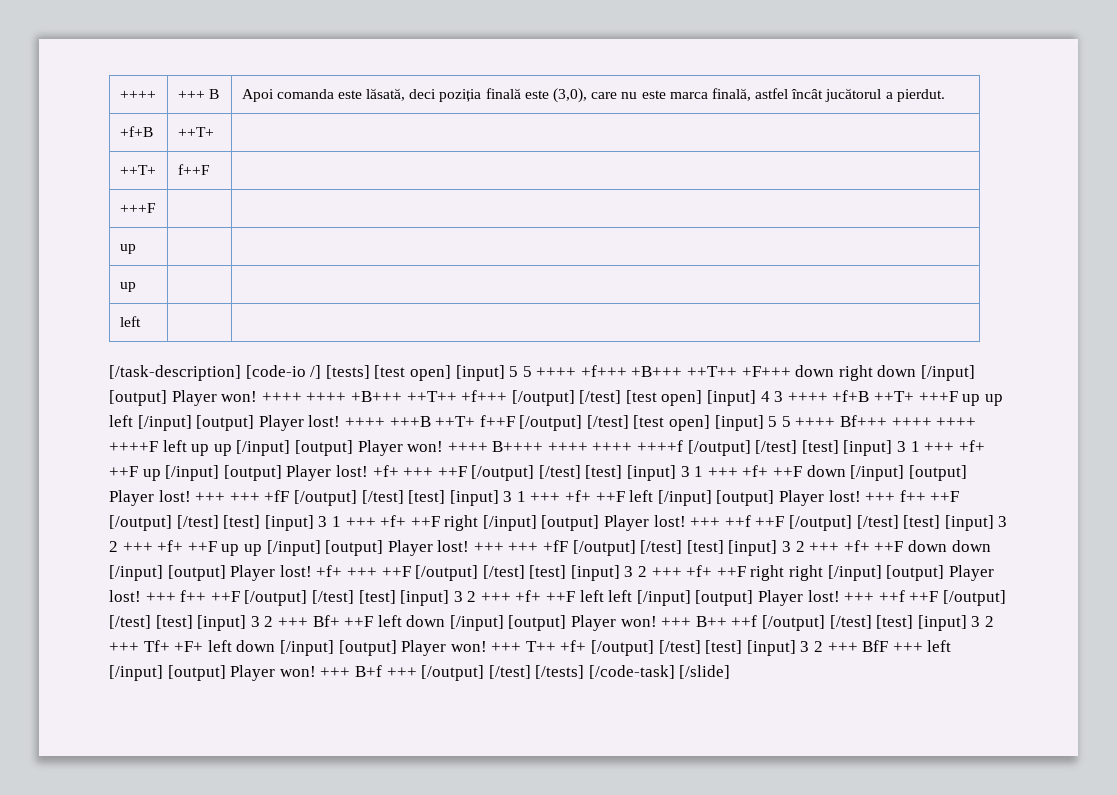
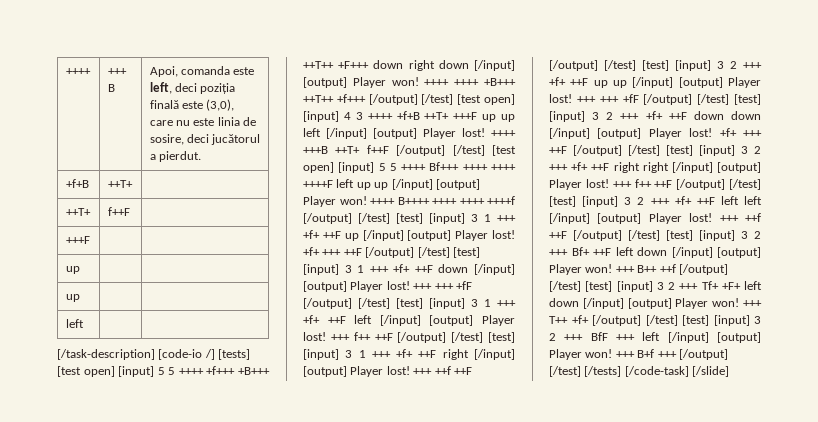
- ++++ | +++ B | Apoi comanda este lăsată, deci poziția finală este (3,0), care nu este marca finală, astfel încât jucătorul a pierdut.
+ ++++ | +++ B | Apoi, comanda este left, deci poziția finală este (3,0), care nu este linia de sosire, deci jucătorul a pierdut.

